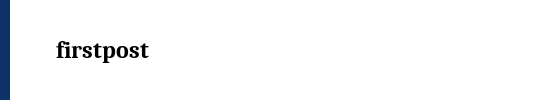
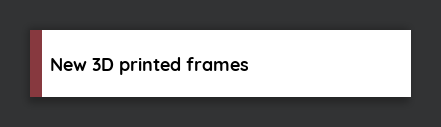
- firstpost
+ New 3D printed frames

